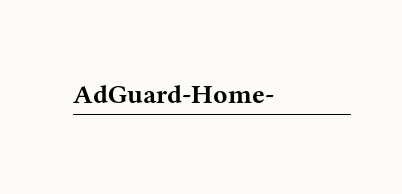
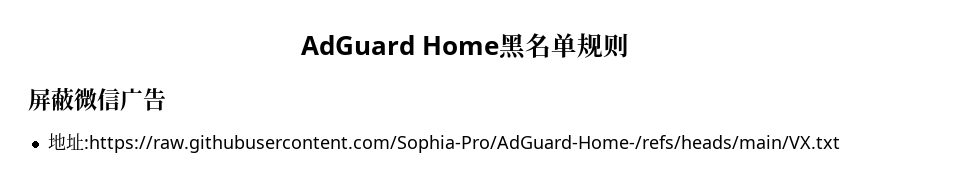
- AdGuard-Home-
+ AdGuard Home黑名单规则
+ 屏蔽微信广告
+ 地址:https://raw.githubusercontent.com/Sophia-Pro/AdGuard-Home-/refs/heads/main/VX.txt

